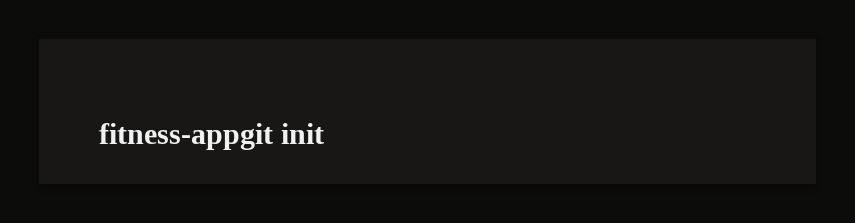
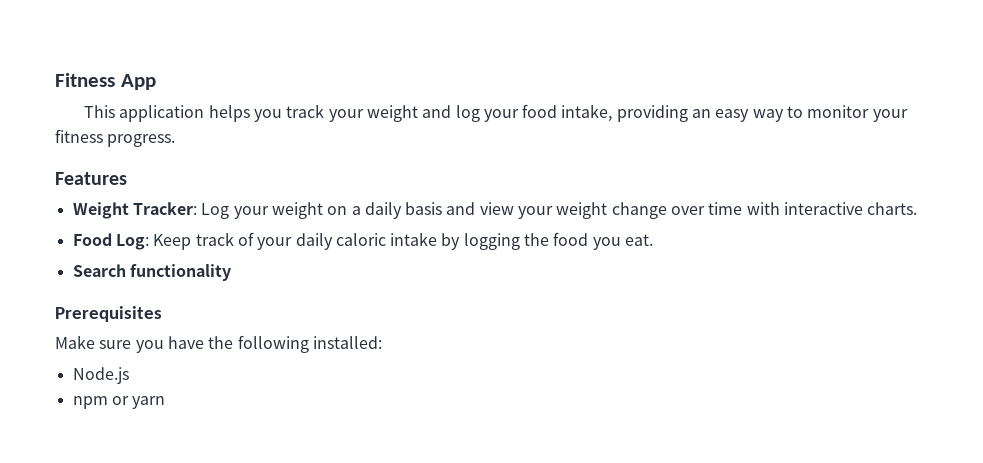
- fitness-appgit init
+ Fitness App
+ This application helps you track your weight and log your food intake, providing an easy way to monitor your fitness progress.
+ Features
+ Weight Tracker: Log your weight on a daily basis and view your weight change over time with interactive charts.
+ Food Log: Keep track of your daily caloric intake by logging the food you eat.
+ Search functionality
+ Prerequisites
+ Make sure you have the following installed:
+ Node.js
+ npm or yarn

